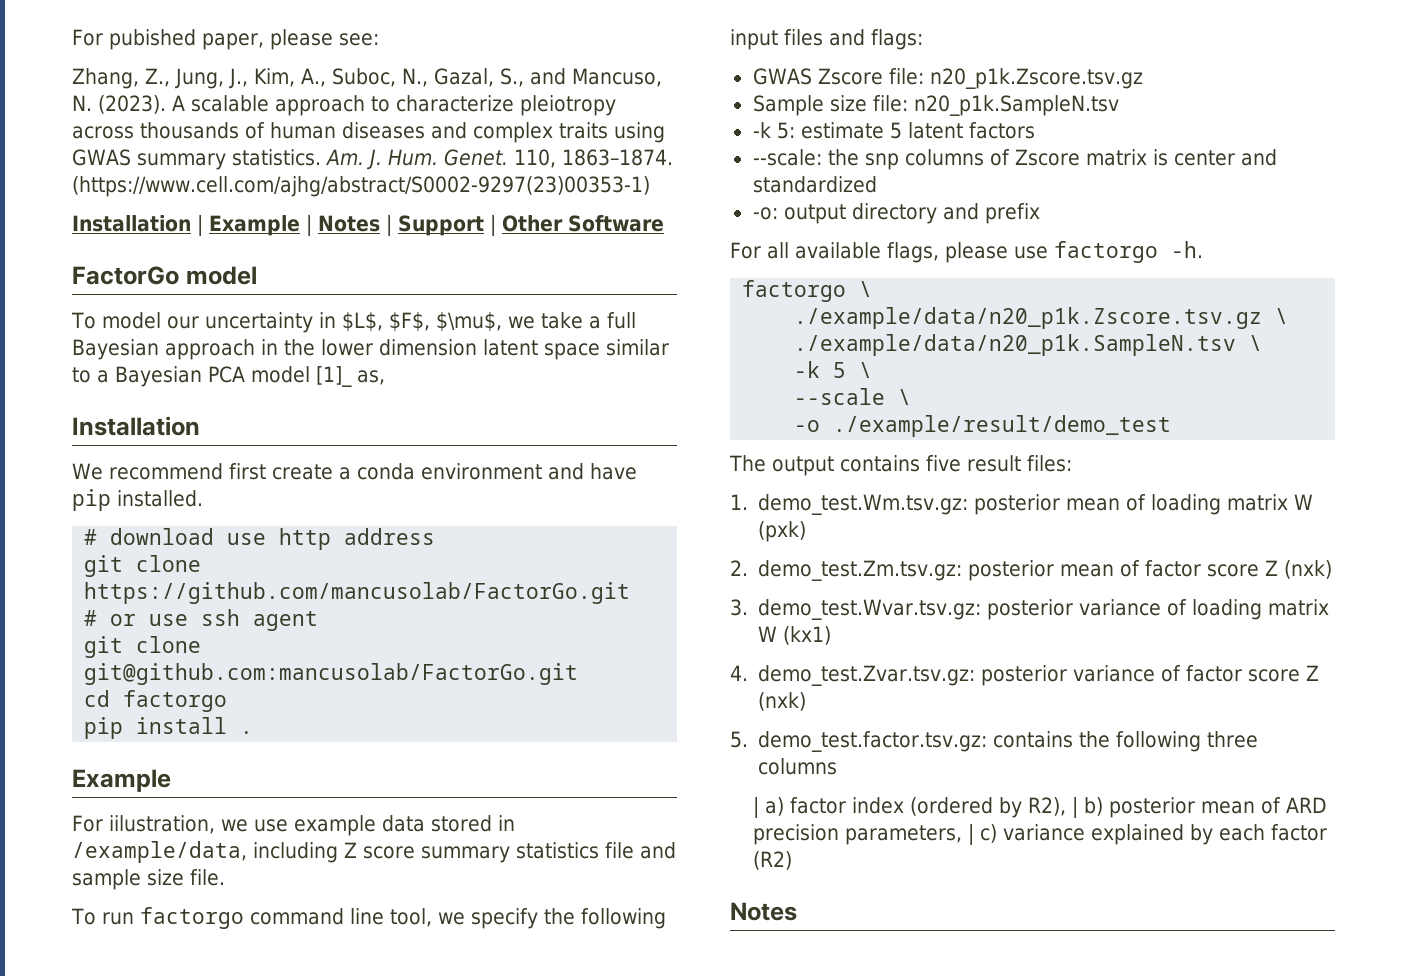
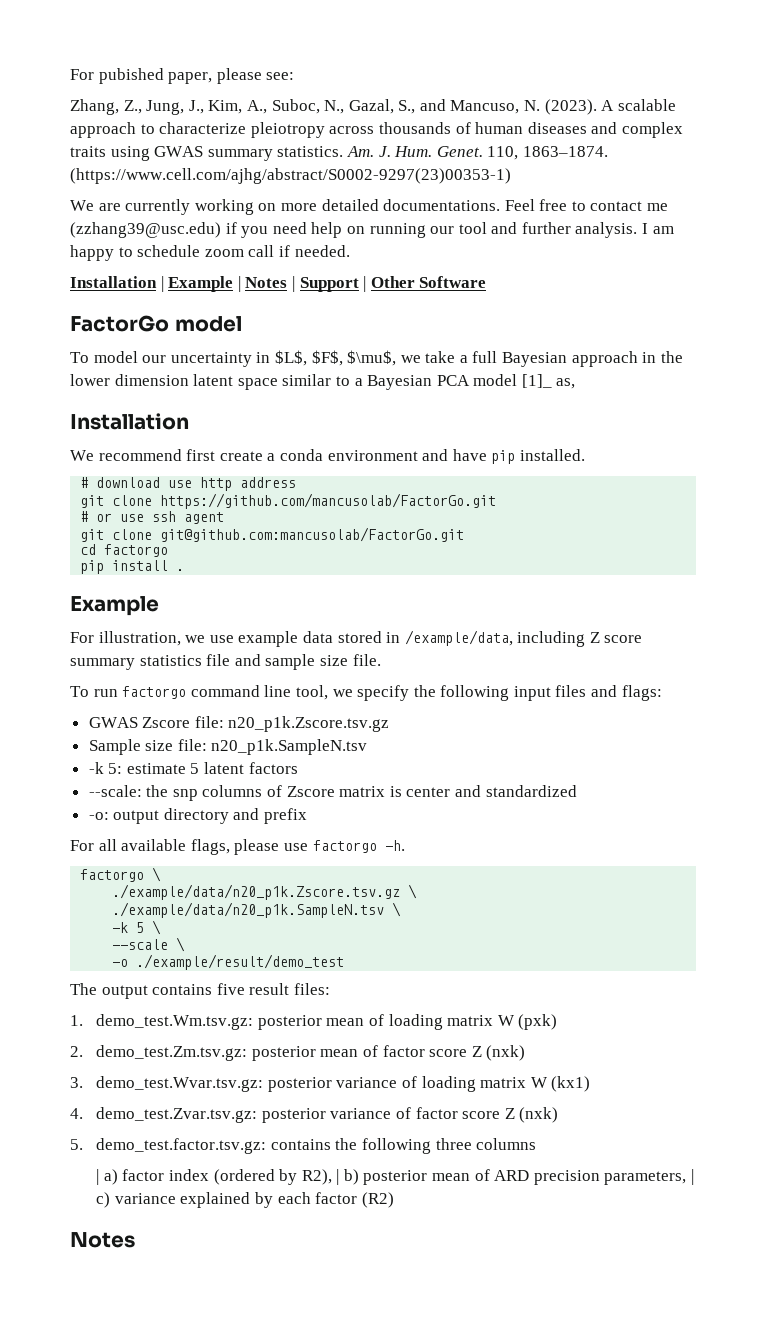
+ We are currently working on more detailed documentations. Feel free to contact me (zzhang39@usc.edu) if you need help on running our tool and further analysis. I am happy to schedule zoom call if needed.
- For iilustration, we use example data stored in /example/data, including Z score summary statistics file and sample size file.
+ For illustration, we use example data stored in /example/data, including Z score summary statistics file and sample size file.

